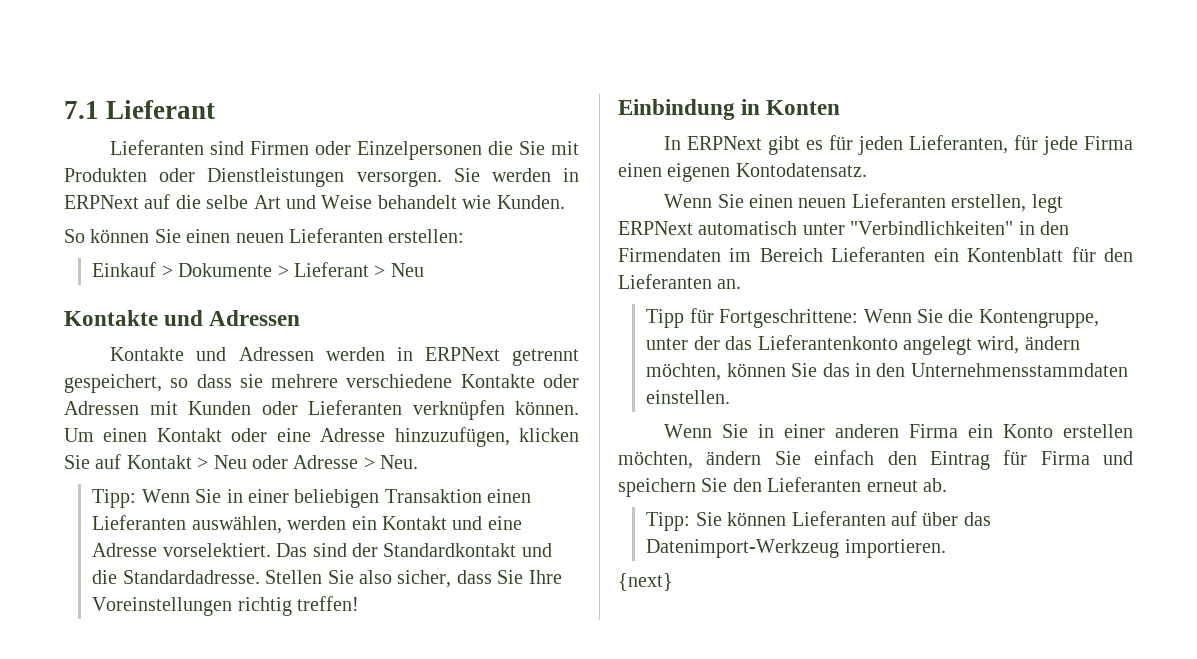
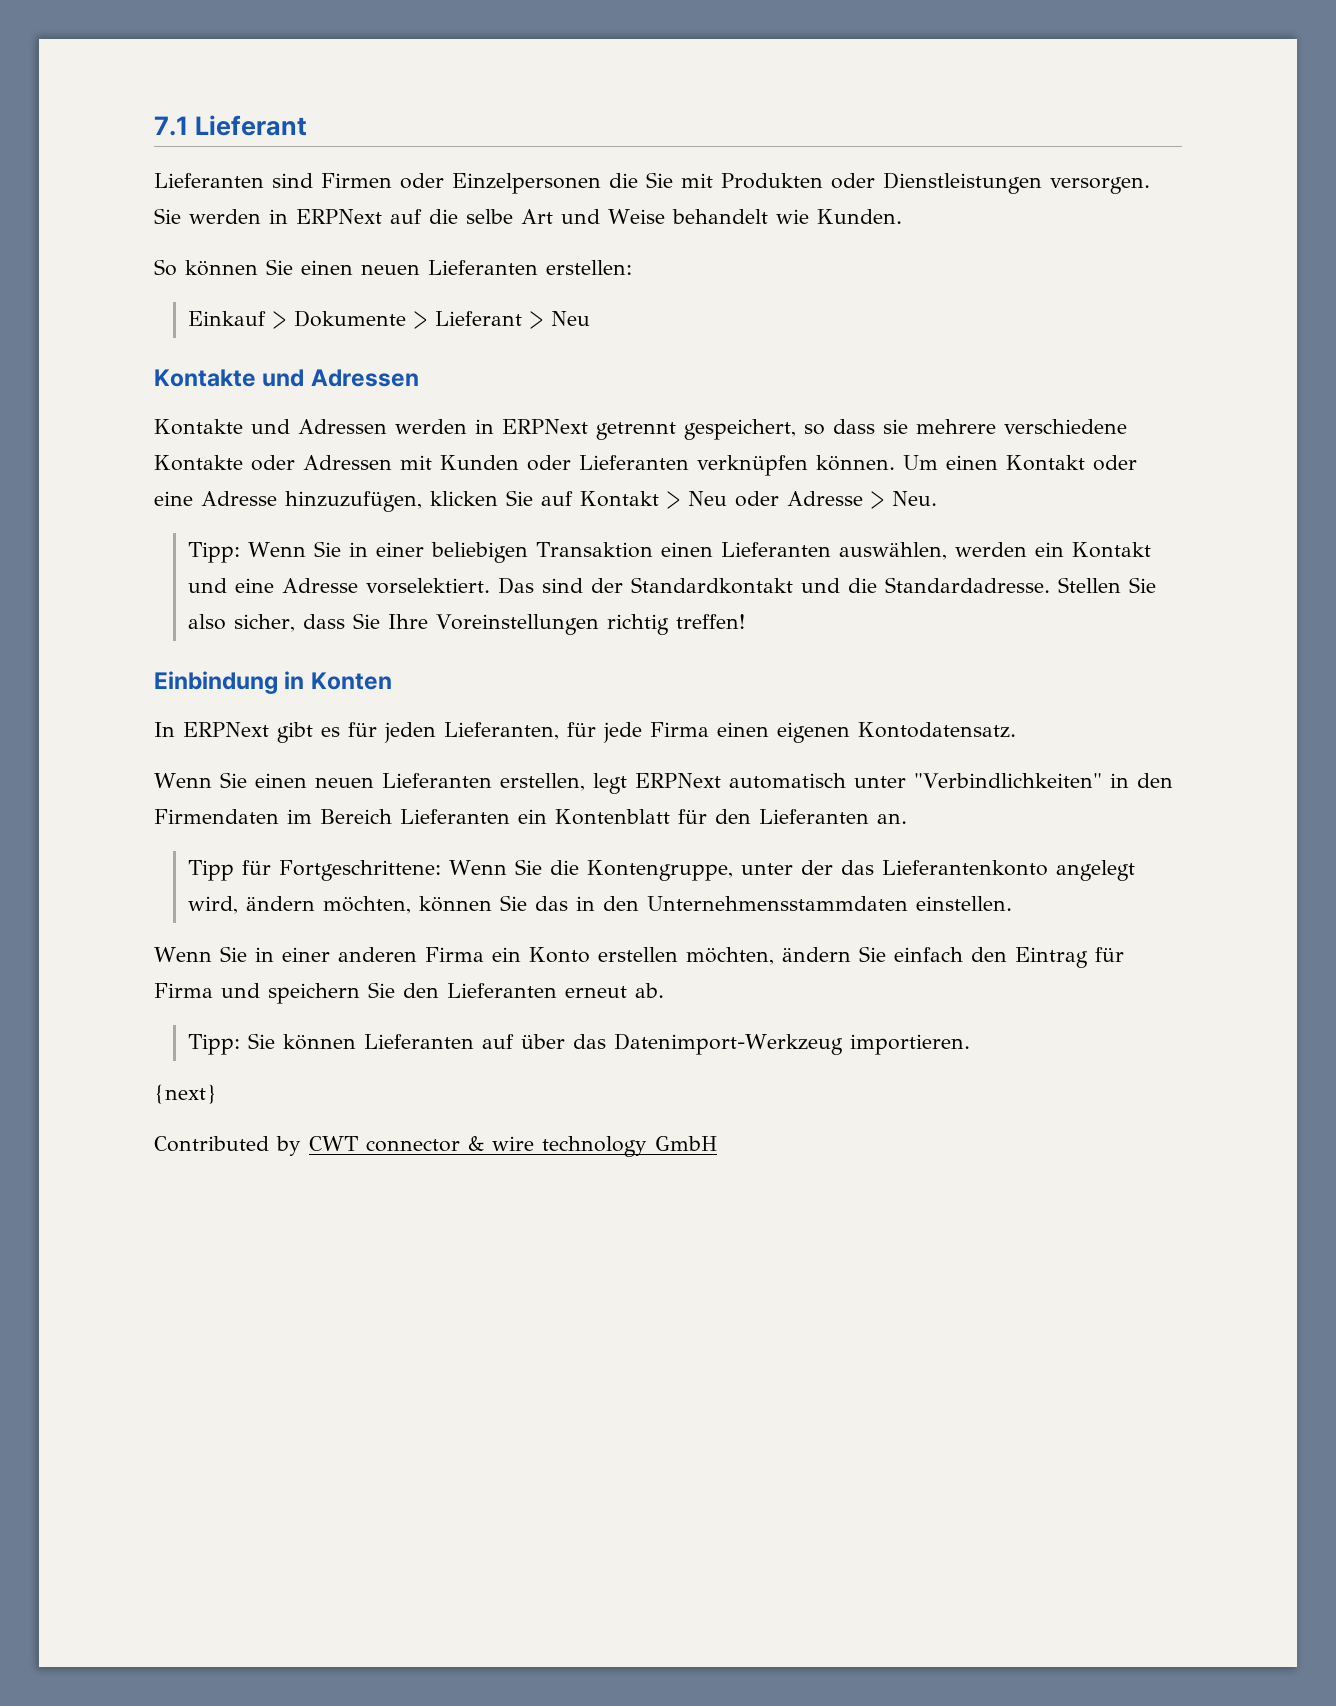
+ Contributed by CWT connector & wire technology GmbH

